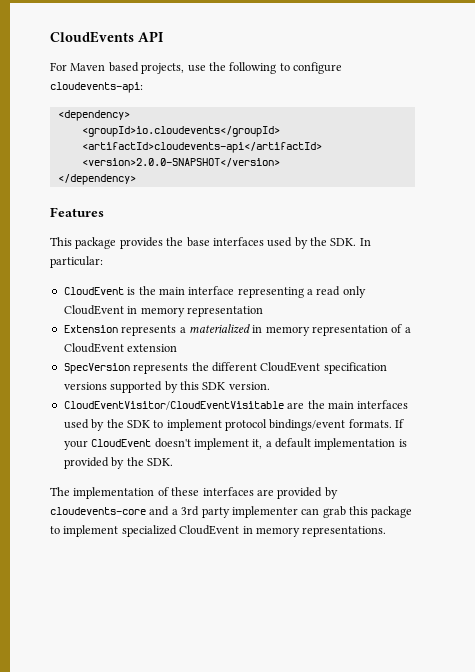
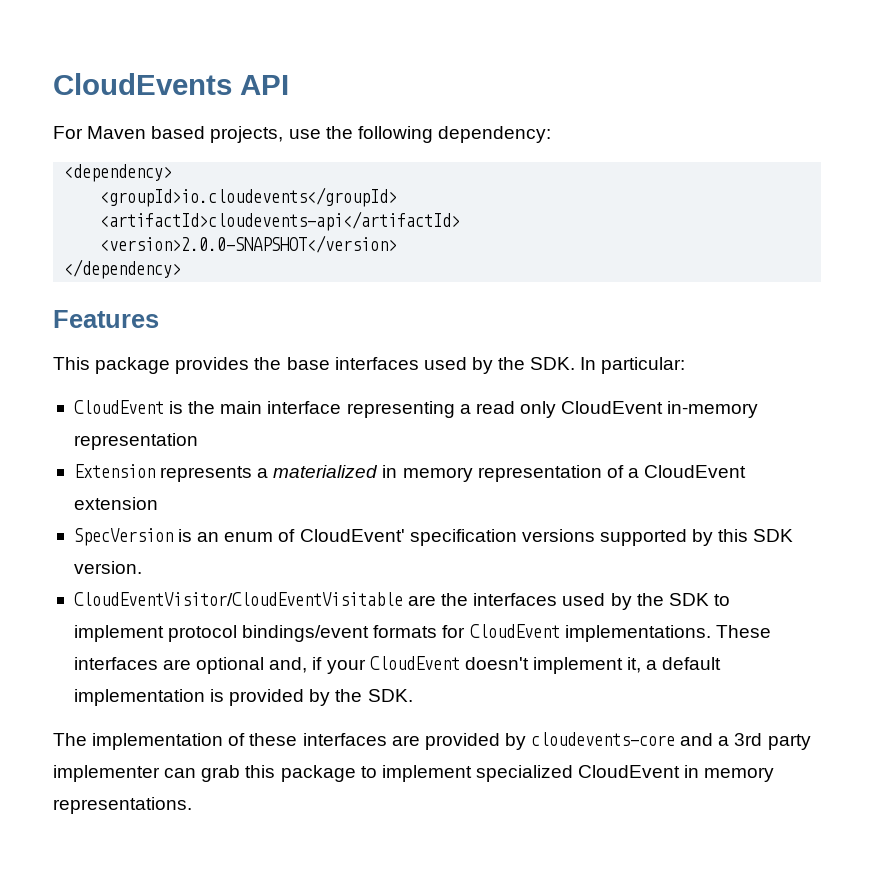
- For Maven based projects, use the following to configure cloudevents-api:
+ For Maven based projects, use the following dependency:
- CloudEvent is the main interface representing a read only CloudEvent in memory representation
+ CloudEvent is the main interface representing a read only CloudEvent in-memory representation
- SpecVersion represents the different CloudEvent specification versions supported by this SDK version.
+ SpecVersion is an enum of CloudEvent' specification versions supported by this SDK version.
- CloudEventVisitor/CloudEventVisitable are the main interfaces used by the SDK to implement protocol bindings/event formats. If your CloudEvent doesn't implement it, a default implementation is provided by the SDK.
+ CloudEventVisitor/CloudEventVisitable are the interfaces used by the SDK to implement protocol bindings/event formats for CloudEvent implementations. These interfaces are optional and, if your CloudEvent doesn't implement it, a default implementation is provided by the SDK.

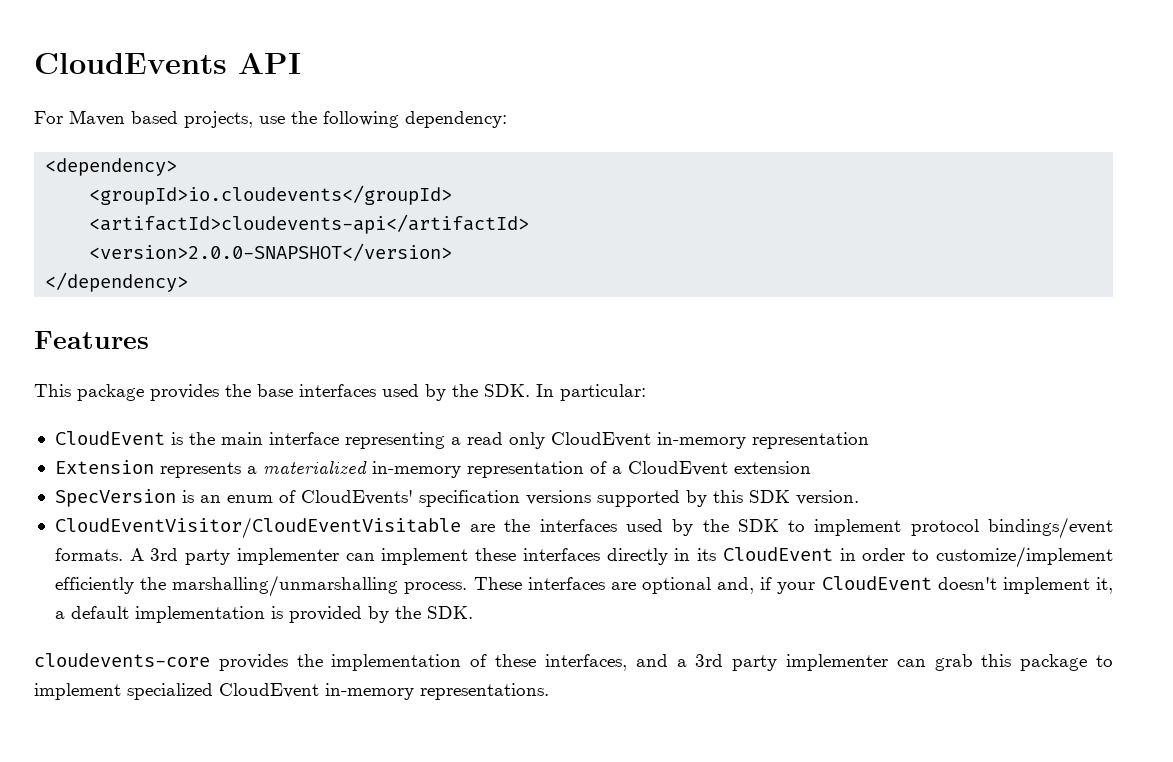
- Extension represents a materialized in memory representation of a CloudEvent extension
+ Extension represents a materialized in-memory representation of a CloudEvent extension
- SpecVersion is an enum of CloudEvent' specification versions supported by this SDK version.
+ SpecVersion is an enum of CloudEvents' specification versions supported by this SDK version.
- CloudEventVisitor/CloudEventVisitable are the interfaces used by the SDK to implement protocol bindings/event formats for CloudEvent implementations.
+ CloudEventVisitor/CloudEventVisitable are the interfaces used by the SDK to implement protocol bindings/event formats. A 3rd party implementer can implement these interfaces directly in its CloudEvent in order to customize/implement efficiently the marshalling/unmarshalling process.
- The implementation of these interfaces are provided by cloudevents-core and a 3rd party implementer can grab this package to implement specialized CloudEvent in memory representations.
+ cloudevents-core provides the implementation of these interfaces, and a 3rd party implementer can grab this package to implement specialized CloudEvent in-memory representations.

